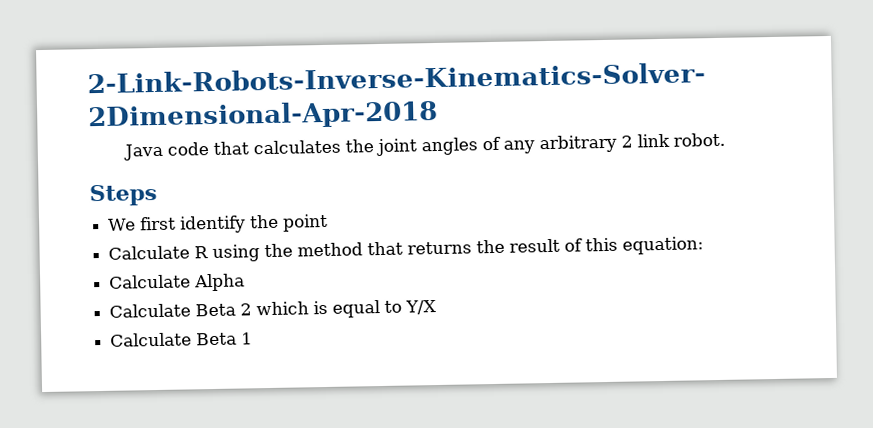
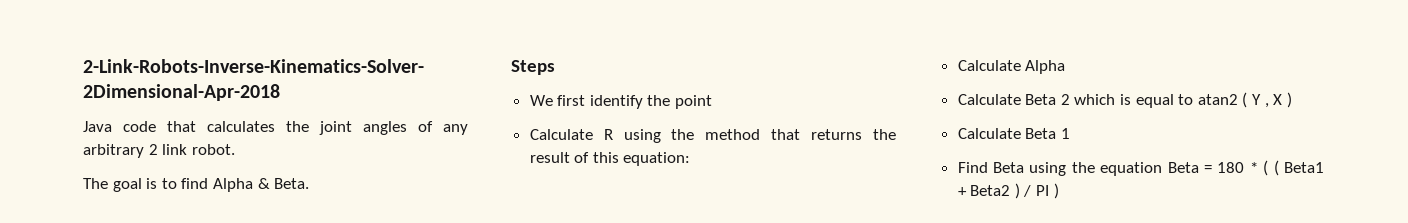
+ The goal is to find Alpha & Beta.
- Calculate Beta 2 which is equal to Y/X
+ Calculate Beta 2 which is equal to atan2 ( Y , X )
  Calculate Beta 1
+ Find Beta using the equation Beta = 180 * ( ( Beta1 + Beta2 ) / PI )

